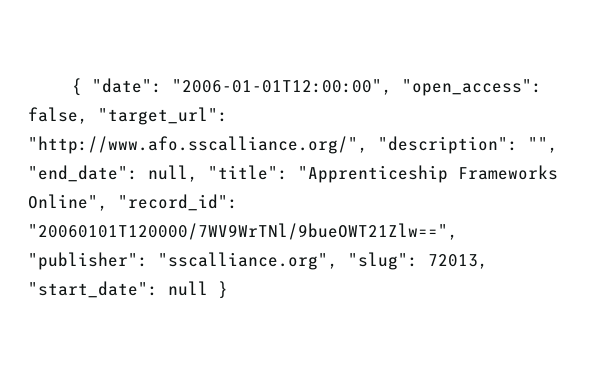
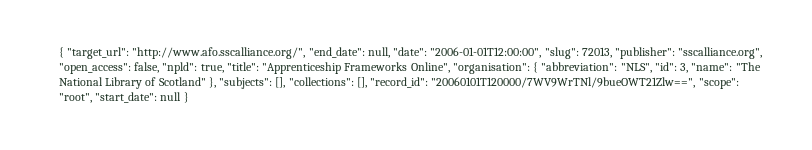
- { "date": "2006-01-01T12:00:00", "open_access": false, "target_url": "http://www.afo.sscalliance.org/", "description": "", "end_date": null, "title": "Apprenticeship Frameworks Online", "record_id": "20060101T120000/7WV9WrTNl/9bueOWT21Zlw==", "publisher": "sscalliance.org", "slug": 72013, "start_date": null }
+ { "target_url": "http://www.afo.sscalliance.org/", "end_date": null, "date": "2006-01-01T12:00:00", "slug": 72013, "publisher": "sscalliance.org", "open_access": false, "npld": true, "title": "Apprenticeship Frameworks Online", "organisation": { "abbreviation": "NLS", "id": 3, "name": "The National Library of Scotland" }, "subjects": [], "collections": [], "record_id": "20060101T120000/7WV9WrTNl/9bueOWT21Zlw==", "scope": "root", "start_date": null }

